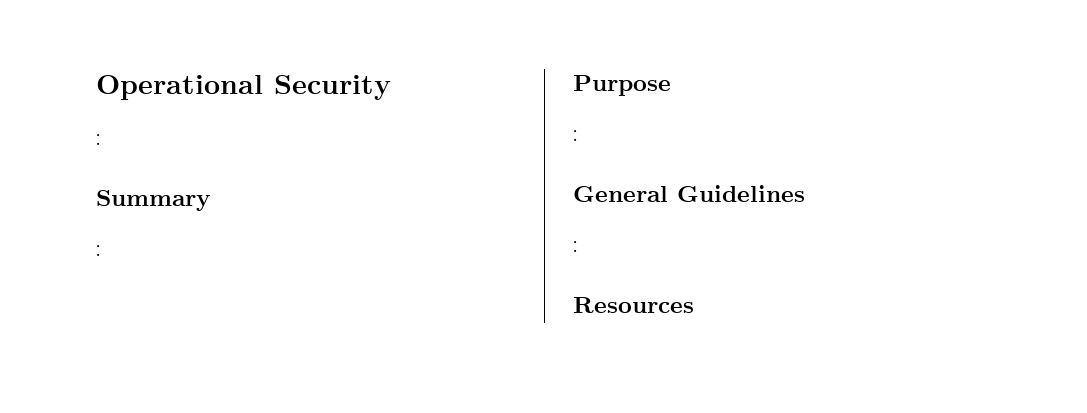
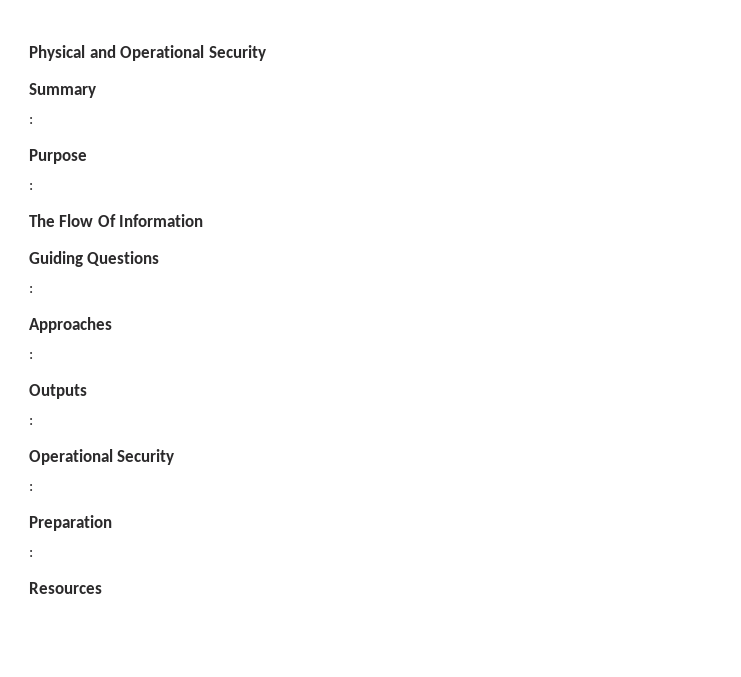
- Operational Security
- :
+ Physical and Operational Security
- General Guidelines
+ The Flow Of Information
+ Guiding Questions
+ :
+ Approaches
+ :
+ Outputs
+ :
+ Operational Security
+ :
+ Preparation

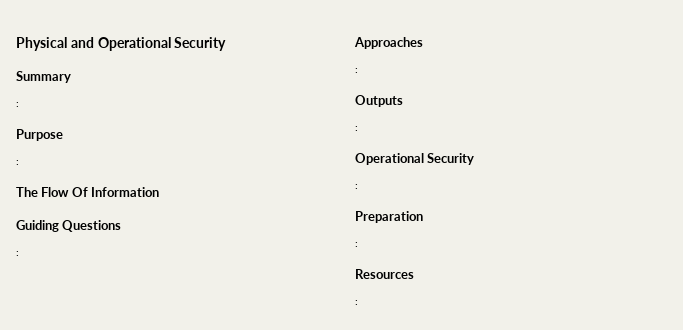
  Resources
+ :

